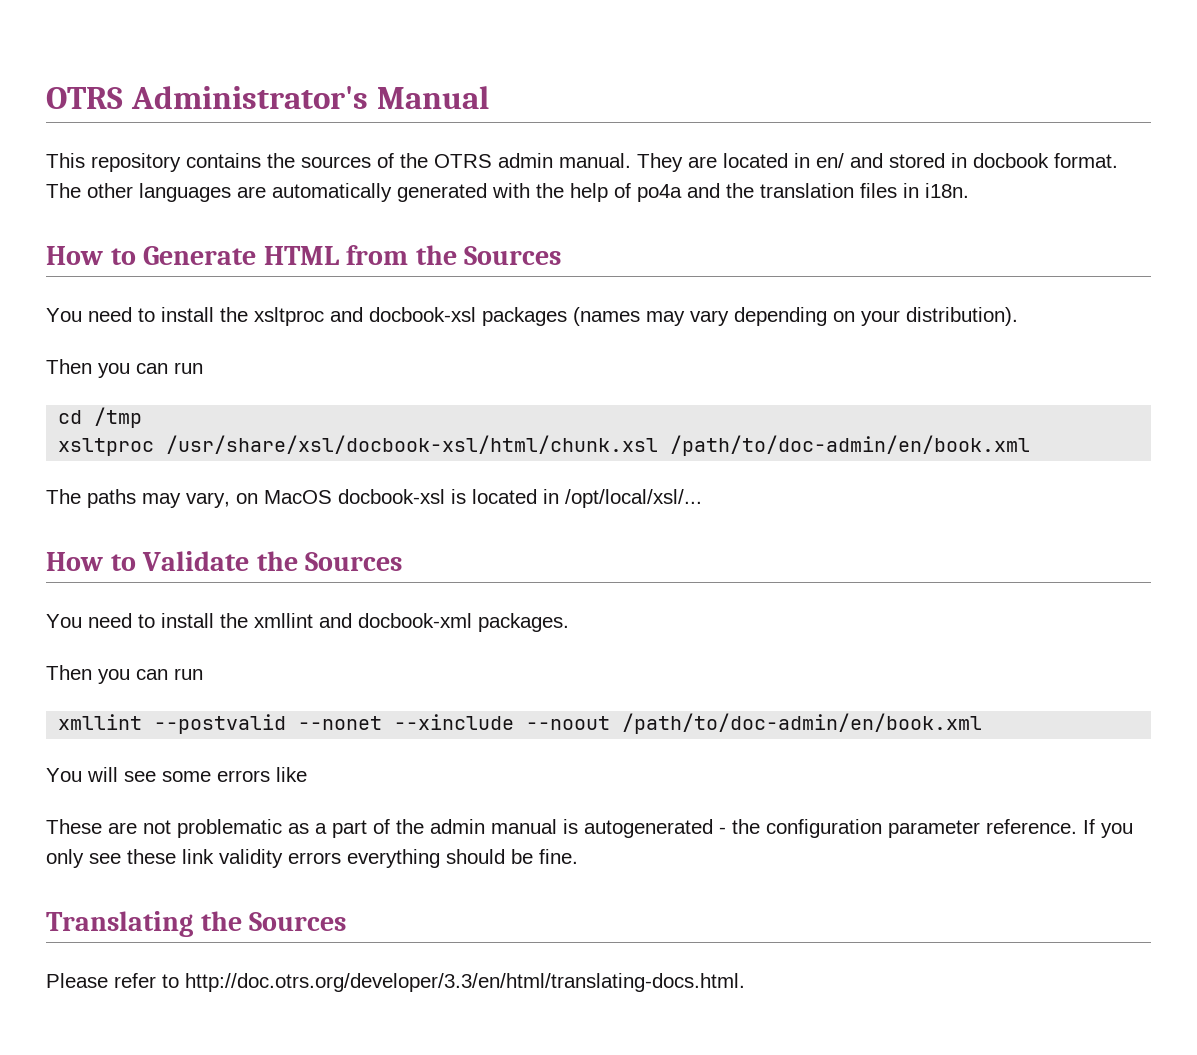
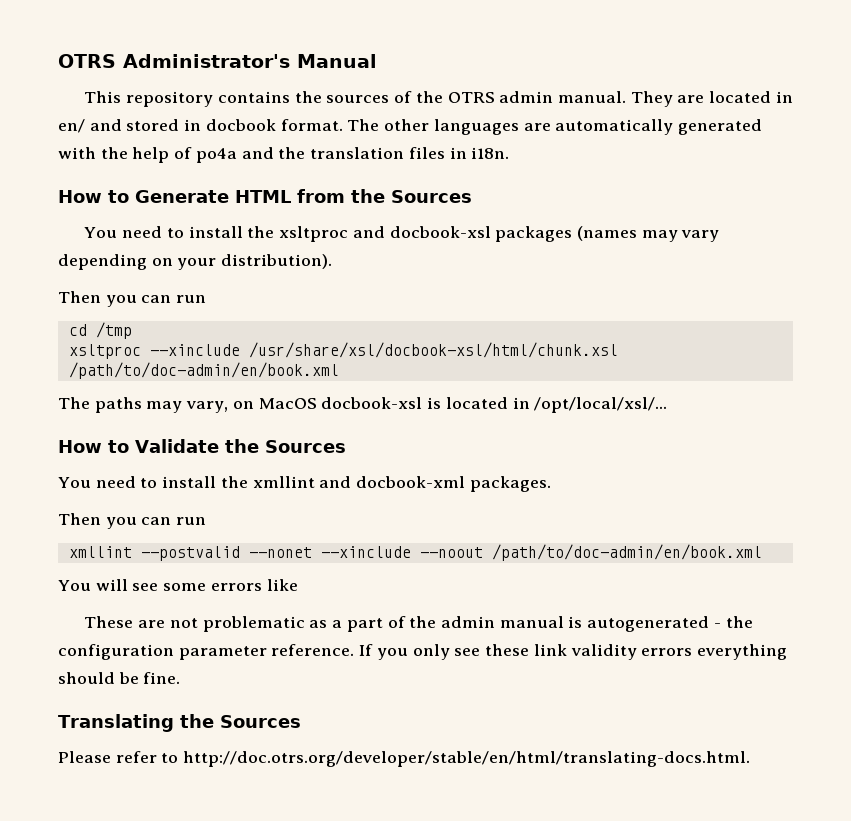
- xsltproc /usr/share/xsl/docbook-xsl/html/chunk.xsl /path/to/doc-admin/en/book.xml
+ xsltproc --xinclude /usr/share/xsl/docbook-xsl/html/chunk.xsl /path/to/doc-admin/en/book.xml
- Please refer to http://doc.otrs.org/developer/3.3/en/html/translating-docs.html.
+ Please refer to http://doc.otrs.org/developer/stable/en/html/translating-docs.html.

